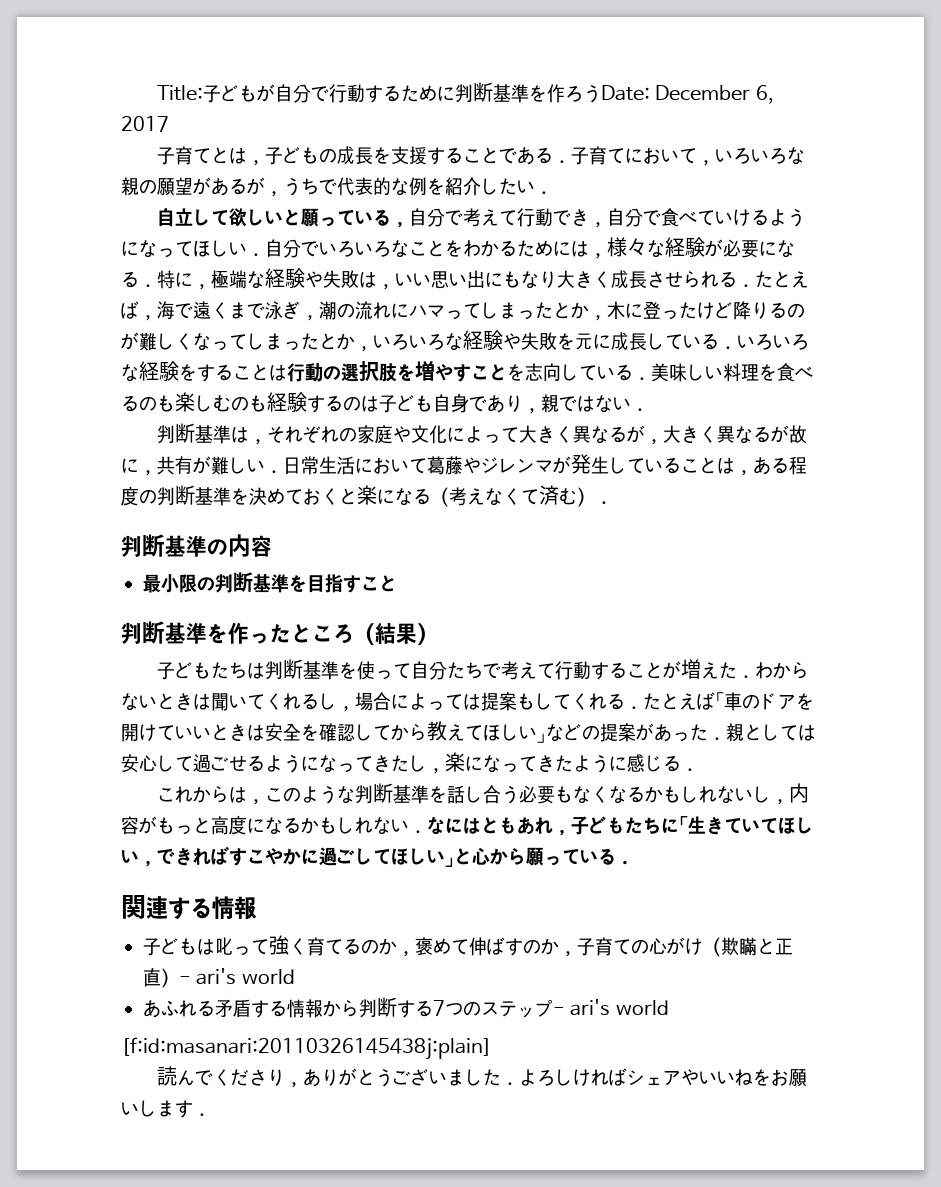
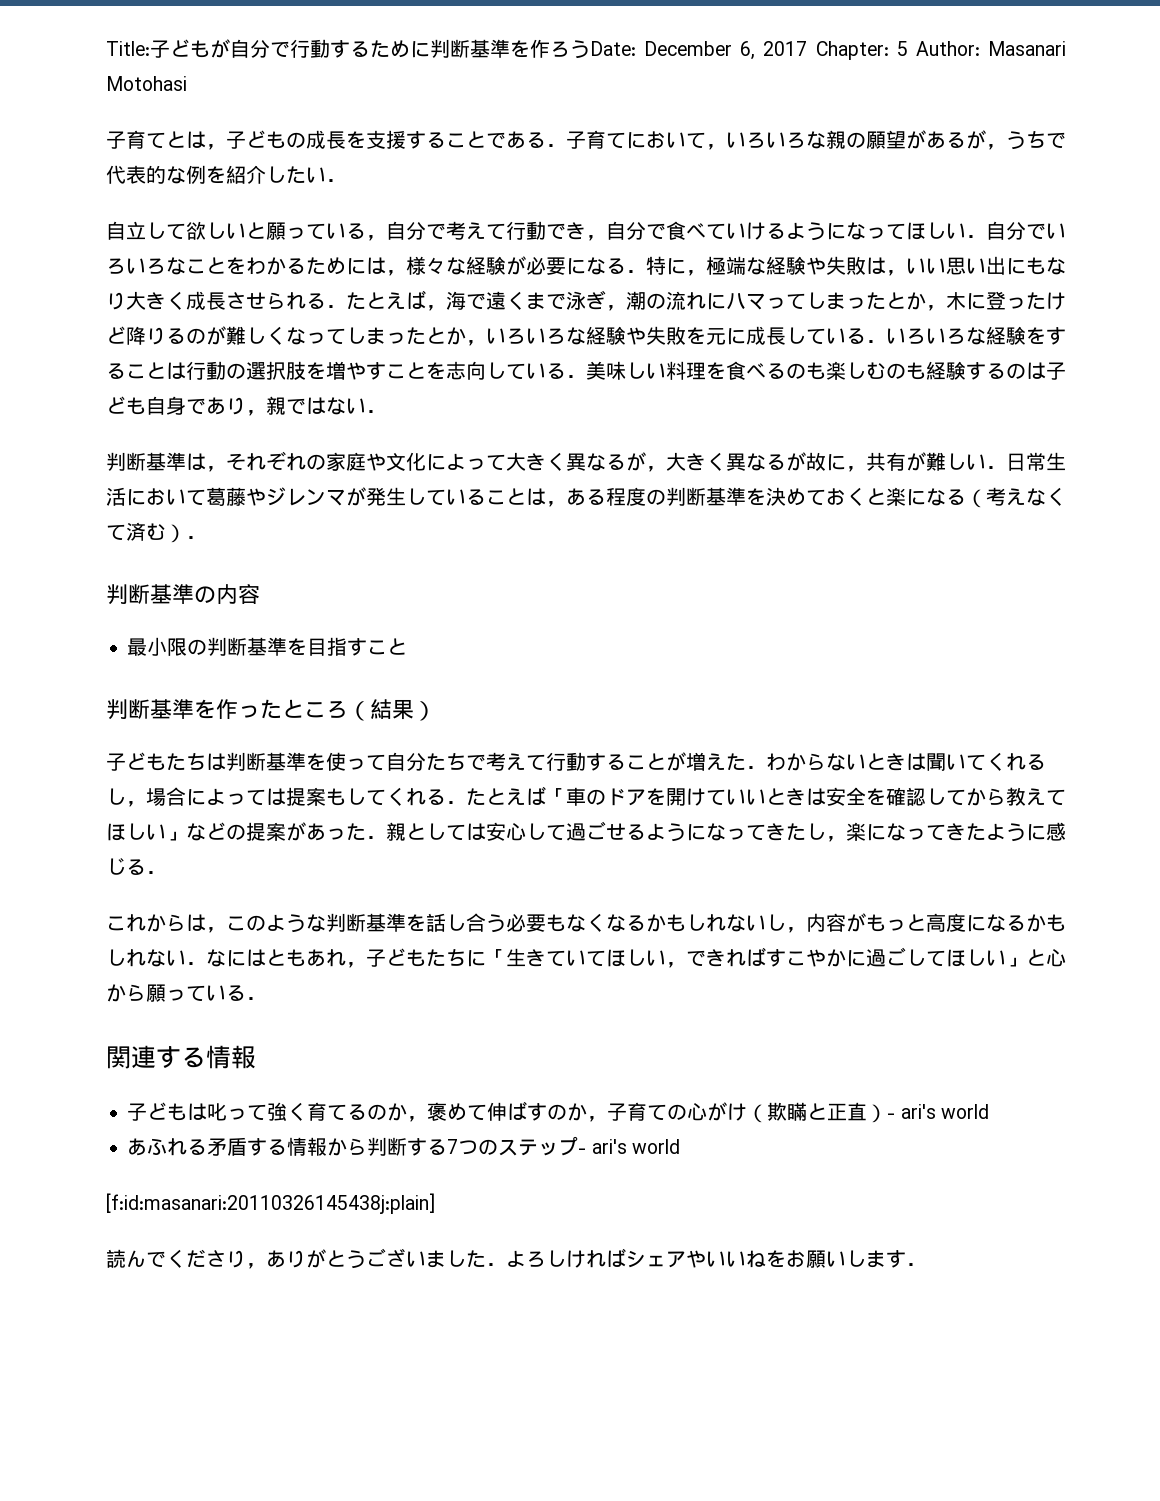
- Title:子どもが自分で行動するために判断基準を作ろうDate: December 6, 2017
+ Title:子どもが自分で行動するために判断基準を作ろうDate: December 6, 2017 Chapter: 5 Author: Masanari Motohasi

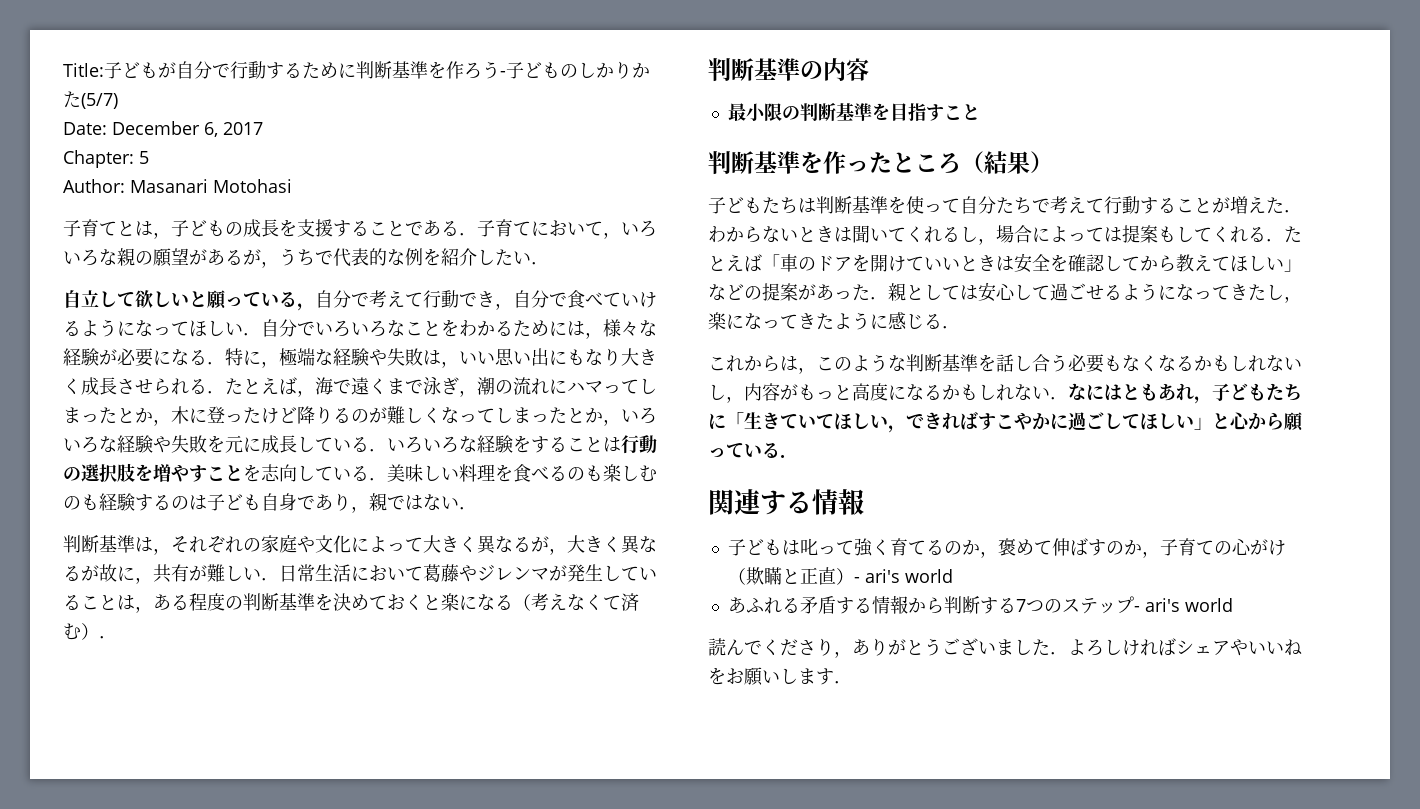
- Title:子どもが自分で行動するために判断基準を作ろうDate: December 6, 2017 Chapter: 5 Author: Masanari Motohasi
+ Title:子どもが自分で行動するために判断基準を作ろう-子どものしかりかた(5/7)
+ Date: December 6, 2017
+ Chapter: 5
+ Author: Masanari Motohasi
- [f:id:masanari:20110326145438j:plain]

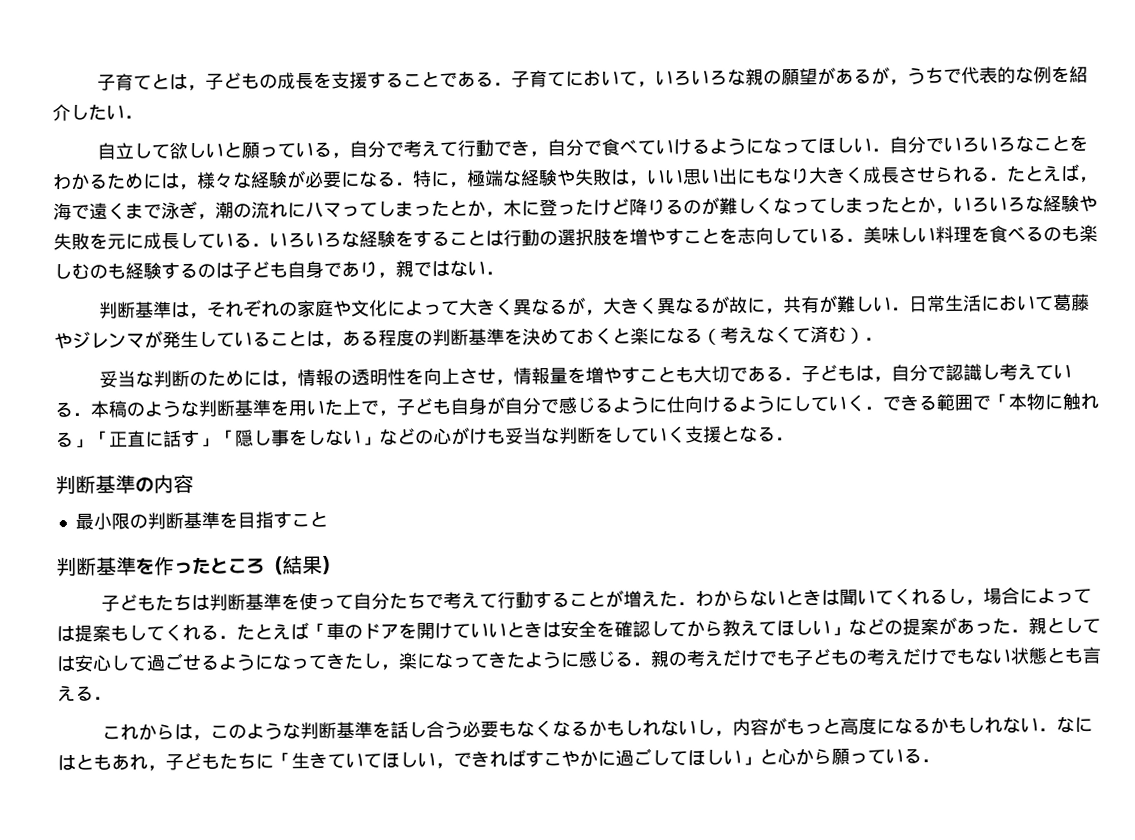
- Title:子どもが自分で行動するために判断基準を作ろう-子どものしかりかた(5/7)
- Date: December 6, 2017
- Chapter: 5
- Author: Masanari Motohasi
+ 妥当な判断のためには，情報の透明性を向上させ，情報量を増やすことも大切である．子どもは，自分で認識し考えている．本稿のような判断基準を用いた上で，子ども自身が自分で感じるように仕向けるようにしていく．できる範囲で「本物に触れる」「正直に話す」「隠し事をしない」などの心がけも妥当な判断をしていく支援となる．
- 子どもたちは判断基準を使って自分たちで考えて行動することが増えた．わからないときは聞いてくれるし，場合によっては提案もしてくれる．たとえば「車のドアを開けていいときは安全を確認してから教えてほしい」などの提案があった．親としては安心して過ごせるようになってきたし，楽になってきたように感じる．
+ 子どもたちは判断基準を使って自分たちで考えて行動することが増えた．わからないときは聞いてくれるし，場合によっては提案もしてくれる．たとえば「車のドアを開けていいときは安全を確認してから教えてほしい」などの提案があった．親としては安心して過ごせるようになってきたし，楽になってきたように感じる．親の考えだけでも子どもの考えだけでもない状態とも言える．
- 関連する情報
- 子どもは叱って強く育てるのか，褒めて伸ばすのか，子育ての心がけ（欺瞞と正直）- ari's world
- あふれる矛盾する情報から判断する7つのステップ- ari's world
- 読んでくださり，ありがとうございました．よろしければシェアやいいねをお願いします．

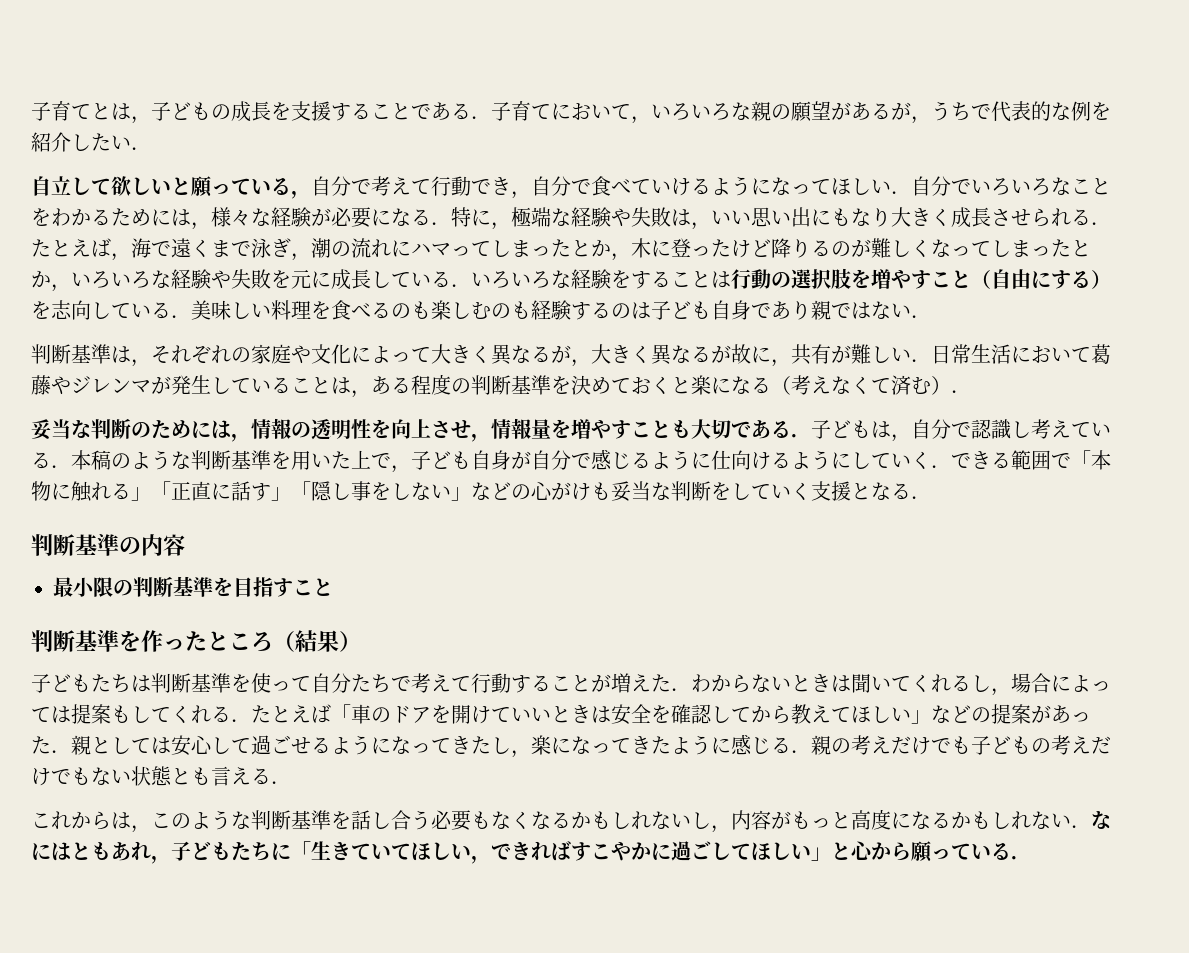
- 自立して欲しいと願っている，自分で考えて行動でき，自分で食べていけるようになってほしい．自分でいろいろなことをわかるためには，様々な経験が必要になる．特に，極端な経験や失敗は，いい思い出にもなり大きく成長させられる．たとえば，海で遠くまで泳ぎ，潮の流れにハマってしまったとか，木に登ったけど降りるのが難しくなってしまったとか，いろいろな経験や失敗を元に成長している．いろいろな経験をすることは行動の選択肢を増やすことを志向している．美味しい料理を食べるのも楽しむのも経験するのは子ども自身であり，親ではない．
+ 自立して欲しいと願っている，自分で考えて行動でき，自分で食べていけるようになってほしい．自分でいろいろなことをわかるためには，様々な経験が必要になる．特に，極端な経験や失敗は，いい思い出にもなり大きく成長させられる．たとえば，海で遠くまで泳ぎ，潮の流れにハマってしまったとか，木に登ったけど降りるのが難しくなってしまったとか，いろいろな経験や失敗を元に成長している．いろいろな経験をすることは行動の選択肢を増やすこと（自由にする）を志向している．美味しい料理を食べるのも楽しむのも経験するのは子ども自身であり親ではない．

